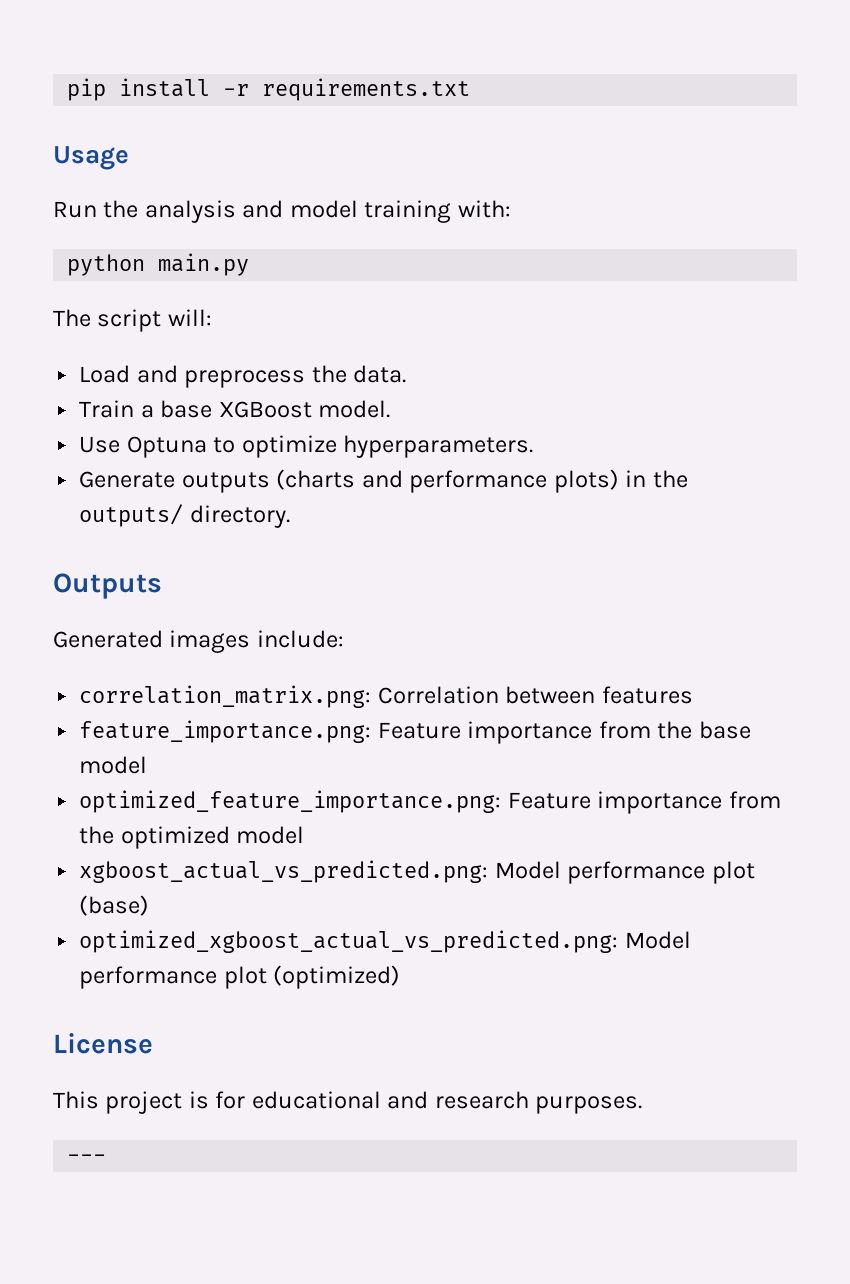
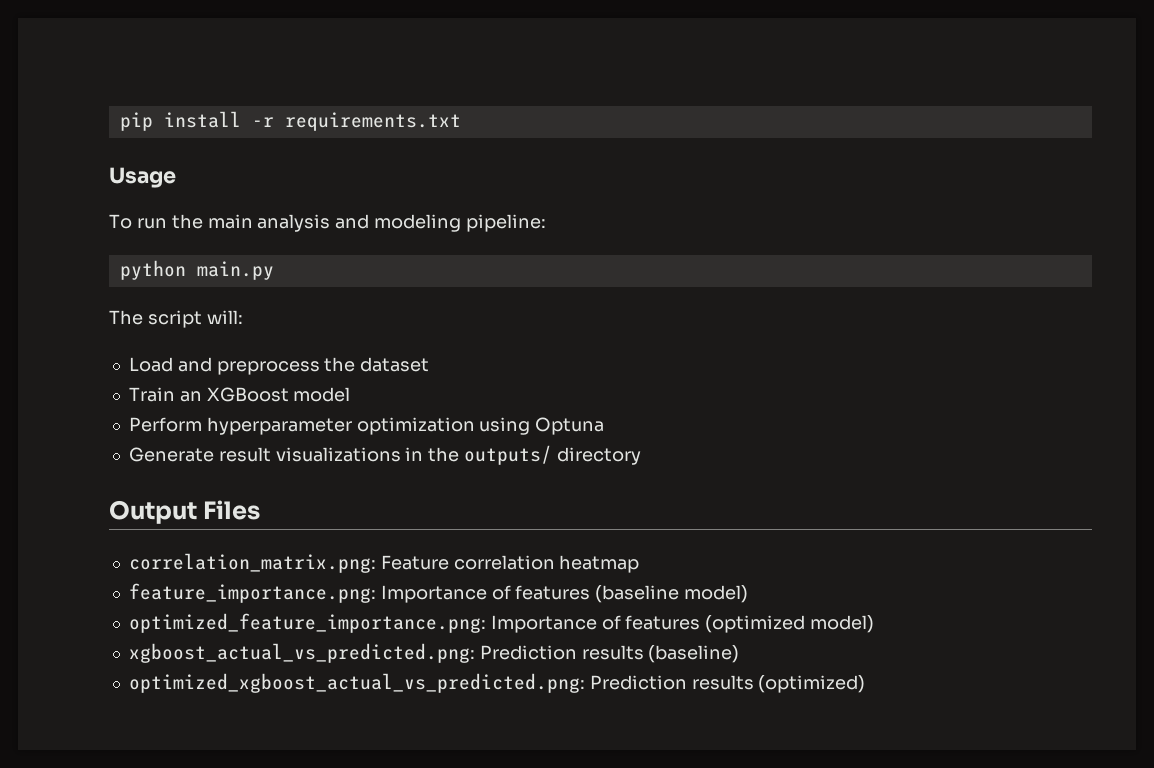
- Run the analysis and model training with:
+ To run the main analysis and modeling pipeline:
- Load and preprocess the data.
+ Load and preprocess the dataset
- Train a base XGBoost model.
- Use Optuna to optimize hyperparameters.
- Generate outputs (charts and performance plots) in the outputs/ directory.
- Outputs
- Generated images include:
- correlation_matrix.png: Correlation between features
- feature_importance.png: Feature importance from the base model
- optimized_feature_importance.png: Feature importance from the optimized model
- xgboost_actual_vs_predicted.png: Model performance plot (base)
- optimized_xgboost_actual_vs_predicted.png: Model performance plot (optimized)
- License
- This project is for educational and research purposes.
- ---
+ Train an XGBoost model
+ Perform hyperparameter optimization using Optuna
+ Generate result visualizations in the outputs/ directory
+ Output Files
+ correlation_matrix.png: Feature correlation heatmap
+ feature_importance.png: Importance of features (baseline model)
+ optimized_feature_importance.png: Importance of features (optimized model)
+ xgboost_actual_vs_predicted.png: Prediction results (baseline)
+ optimized_xgboost_actual_vs_predicted.png: Prediction results (optimized)

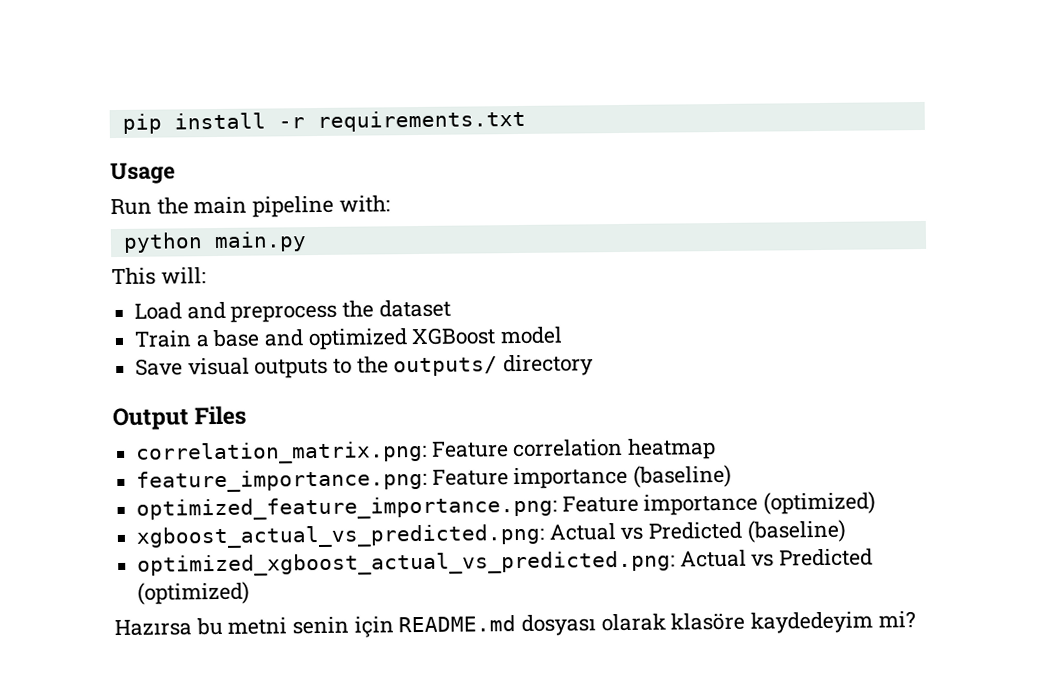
- To run the main analysis and modeling pipeline:
+ Run the main pipeline with:
- The script will:
+ This will:
- Train an XGBoost model
- Perform hyperparameter optimization using Optuna
- Generate result visualizations in the outputs/ directory
+ Train a base and optimized XGBoost model
+ Save visual outputs to the outputs/ directory
- feature_importance.png: Importance of features (baseline model)
- optimized_feature_importance.png: Importance of features (optimized model)
- xgboost_actual_vs_predicted.png: Prediction results (baseline)
- optimized_xgboost_actual_vs_predicted.png: Prediction results (optimized)
+ feature_importance.png: Feature importance (baseline)
+ optimized_feature_importance.png: Feature importance (optimized)
+ xgboost_actual_vs_predicted.png: Actual vs Predicted (baseline)
+ optimized_xgboost_actual_vs_predicted.png: Actual vs Predicted (optimized)
+ Hazırsa bu metni senin için README.md dosyası olarak klasöre kaydedeyim mi?

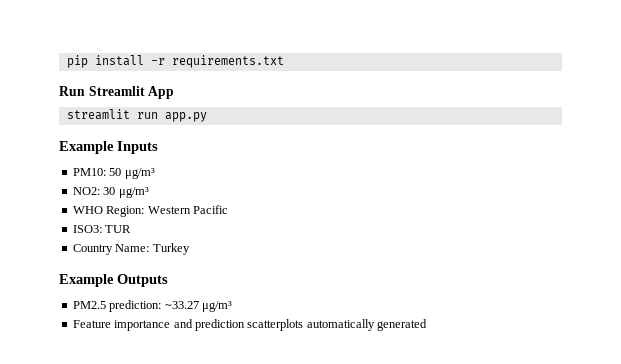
- Usage
- Run the main pipeline with:
- python main.py
- This will:
- Load and preprocess the dataset
- Train a base and optimized XGBoost model
- Save visual outputs to the outputs/ directory
- Output Files
- correlation_matrix.png: Feature correlation heatmap
- feature_importance.png: Feature importance (baseline)
- optimized_feature_importance.png: Feature importance (optimized)
- xgboost_actual_vs_predicted.png: Actual vs Predicted (baseline)
- optimized_xgboost_actual_vs_predicted.png: Actual vs Predicted (optimized)
- Hazırsa bu metni senin için README.md dosyası olarak klasöre kaydedeyim mi?
+ Run Streamlit App
+ streamlit run app.py
+ Example Inputs
+ PM10: 50 μg/m³
+ NO2: 30 μg/m³
+ WHO Region: Western Pacific
+ ISO3: TUR
+ Country Name: Turkey
+ Example Outputs
+ PM2.5 prediction: ~33.27 μg/m³
+ Feature importance and prediction scatterplots automatically generated

